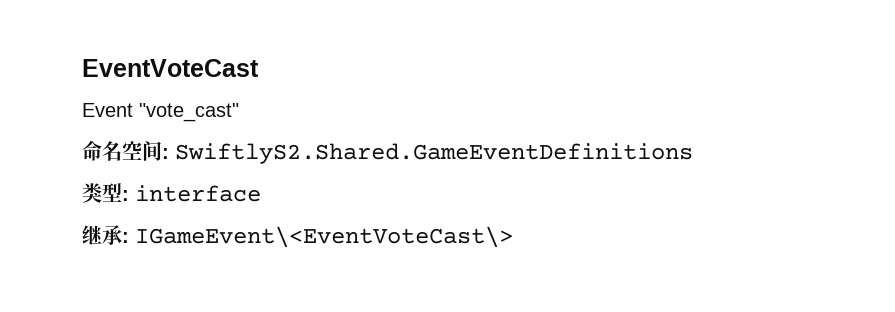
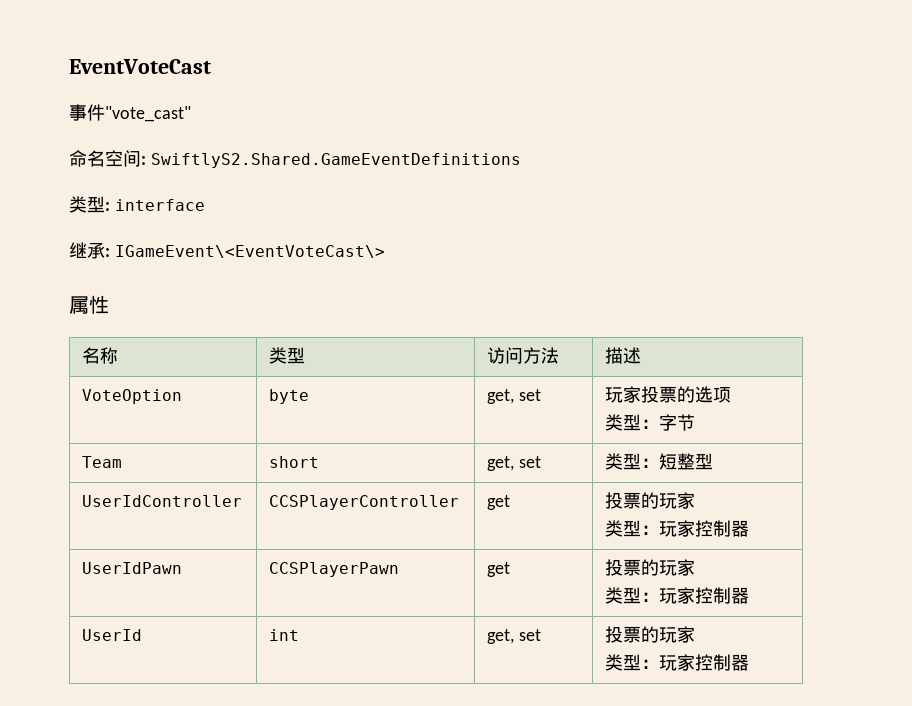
- Event "vote_cast"
+ 事件"vote_cast"
+ 属性
+ 名称 | 类型 | 访问方法 | 描述
+ VoteOption | byte | get, set | 玩家投票的选项
+ 类型：字节
+ Team | short | get, set | 类型：短整型
+ UserIdController | CCSPlayerController | get | 投票的玩家
+ 类型：玩家控制器
+ UserIdPawn | CCSPlayerPawn | get | 投票的玩家
+ 类型：玩家控制器
+ UserId | int | get, set | 投票的玩家
+ 类型：玩家控制器

